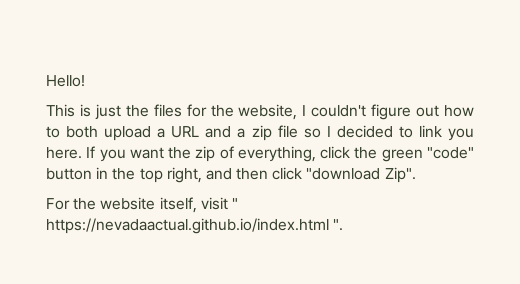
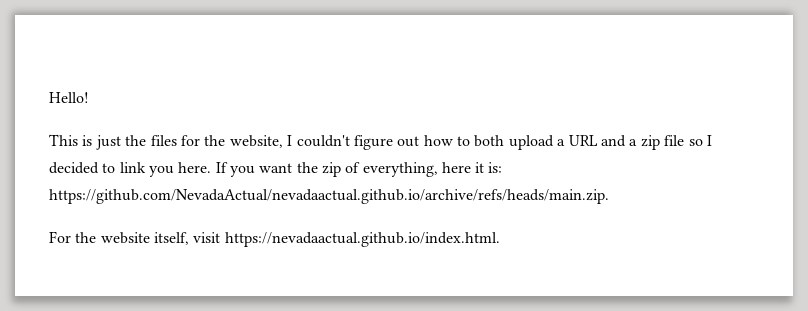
- If you want the zip of everything, click the green "code" button in the top right, and then click "download Zip".
+ If you want the zip of everything, here it is: https://github.com/NevadaActual/nevadaactual.github.io/archive/refs/heads/main.zip.
- For the website itself, visit " https://nevadaactual.github.io/index.html ".
+ For the website itself, visit https://nevadaactual.github.io/index.html.

